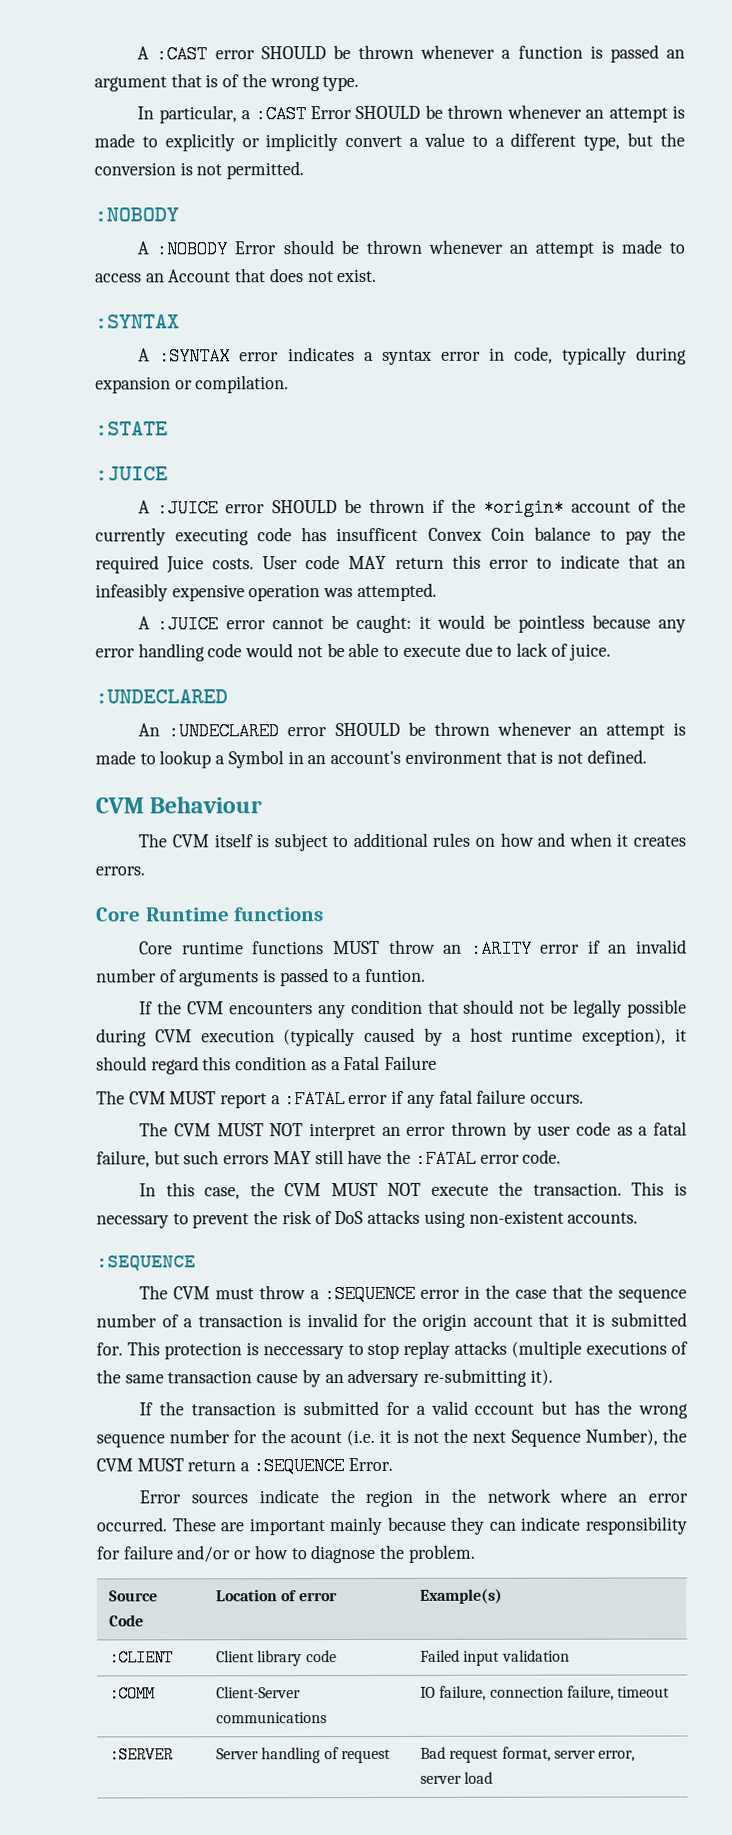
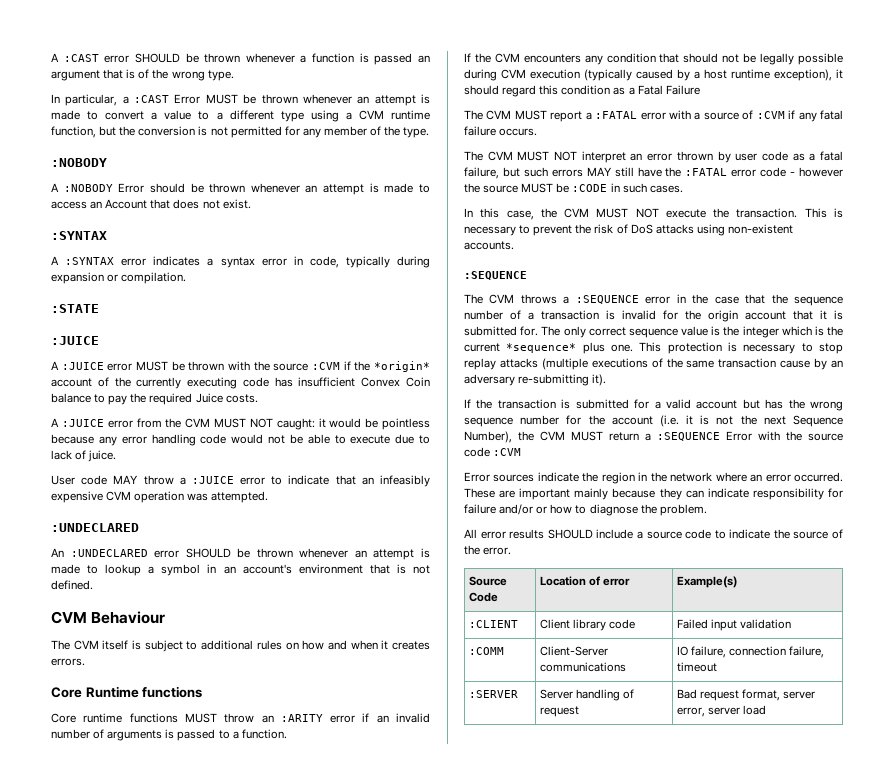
- In particular, a :CAST Error SHOULD be thrown whenever an attempt is made to explicitly or implicitly convert a value to a different type, but the conversion is not permitted.
+ In particular, a :CAST Error MUST be thrown whenever an attempt is made to convert a value to a different type using a CVM runtime function, but the conversion is not permitted for any member of the type.
- A :JUICE error SHOULD be thrown if the *origin* account of the currently executing code has insufficent Convex Coin balance to pay the required Juice costs. User code MAY return this error to indicate that an infeasibly expensive operation was attempted.
- A :JUICE error cannot be caught: it would be pointless because any error handling code would not be able to execute due to lack of juice.
+ A :JUICE error MUST be thrown with the source :CVM if the *origin* account of the currently executing code has insufficient Convex Coin balance to pay the required Juice costs.
+ A :JUICE error from the CVM MUST NOT caught: it would be pointless because any error handling code would not be able to execute due to lack of juice.
+ User code MAY throw a :JUICE error to indicate that an infeasibly expensive CVM operation was attempted.
- An :UNDECLARED error SHOULD be thrown whenever an attempt is made to lookup a Symbol in an account's environment that is not defined.
+ An :UNDECLARED error SHOULD be thrown whenever an attempt is made to lookup a symbol in an account's environment that is not defined.
- Core runtime functions MUST throw an :ARITY error if an invalid number of arguments is passed to a funtion.
+ Core runtime functions MUST throw an :ARITY error if an invalid number of arguments is passed to a function.
- The CVM MUST report a :FATAL error if any fatal failure occurs.
+ The CVM MUST report a :FATAL error with a source of :CVM if any fatal failure occurs.
- The CVM MUST NOT interpret an error thrown by user code as a fatal failure, but such errors MAY still have the :FATAL error code.
+ The CVM MUST NOT interpret an error thrown by user code as a fatal failure, but such errors MAY still have the :FATAL error code - however the source MUST be :CODE in such cases.
- The CVM must throw a :SEQUENCE error in the case that the sequence number of a transaction is invalid for the origin account that it is submitted for.
+ The CVM throws a :SEQUENCE error in the case that the sequence number of a transaction is invalid for the origin account that it is submitted for.
+ The only correct sequence value is the integer which is the current *sequence* plus one.
- This protection is neccessary to stop replay attacks (multiple executions of the same transaction cause by an adversary re-submitting it).
+ This protection is necessary to stop replay attacks (multiple executions of the same transaction cause by an adversary re-submitting it).
- If the transaction is submitted for a valid cccount but has the wrong sequence number for the acount (i.e. it is not the next Sequence Number), the CVM MUST return a :SEQUENCE Error.
+ If the transaction is submitted for a valid account but has the wrong sequence number for the account (i.e. it is not the next Sequence Number), the CVM MUST return a :SEQUENCE Error with the source code :CVM
+ All error results SHOULD include a source code to indicate the source of the error.

